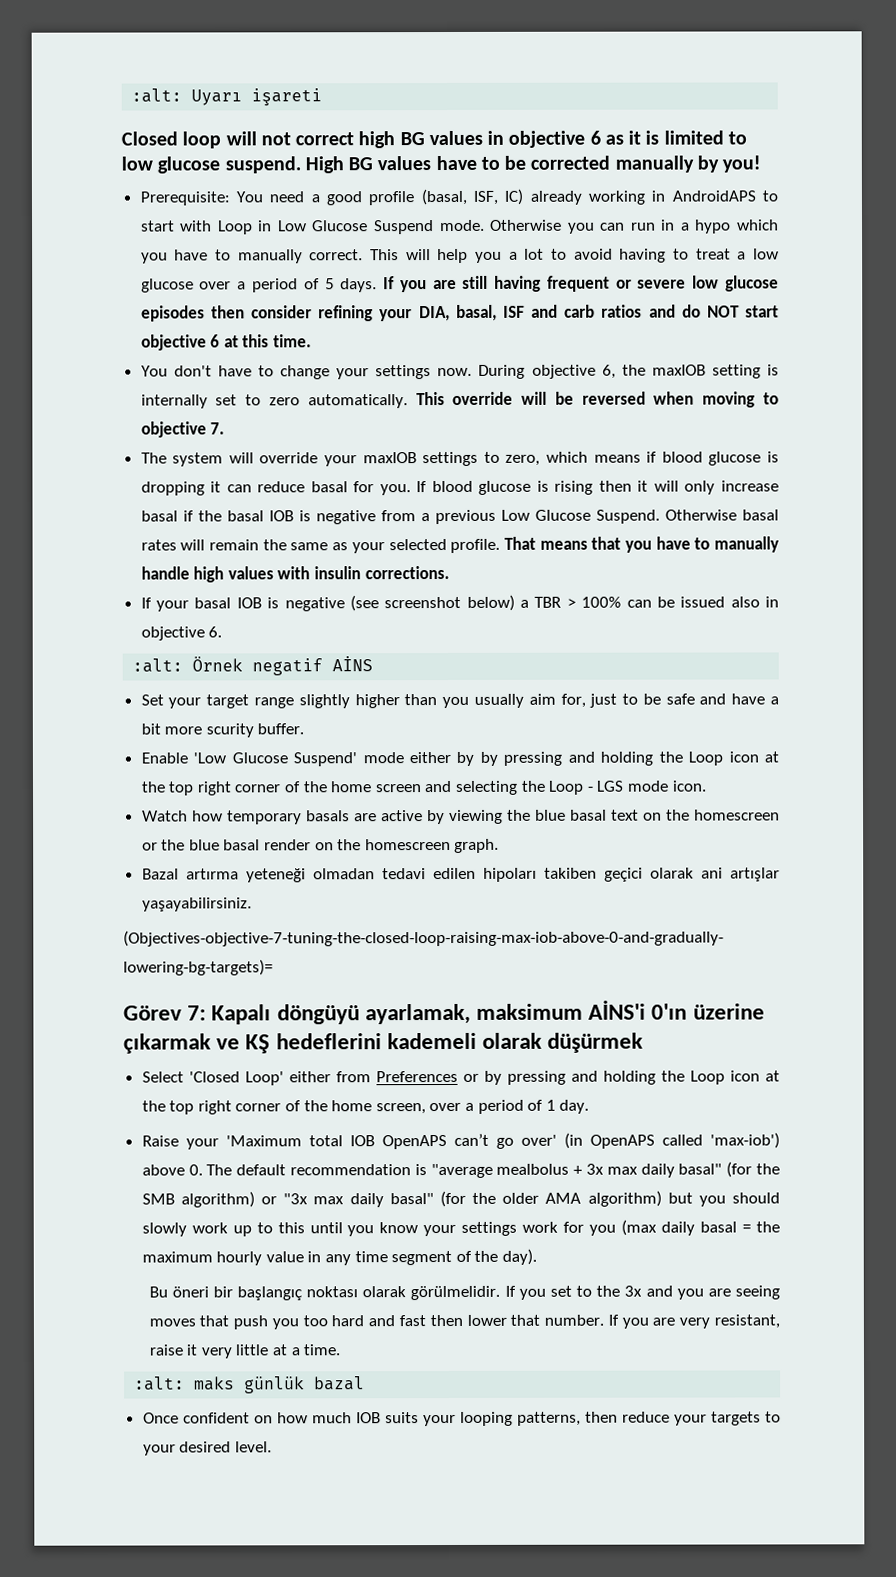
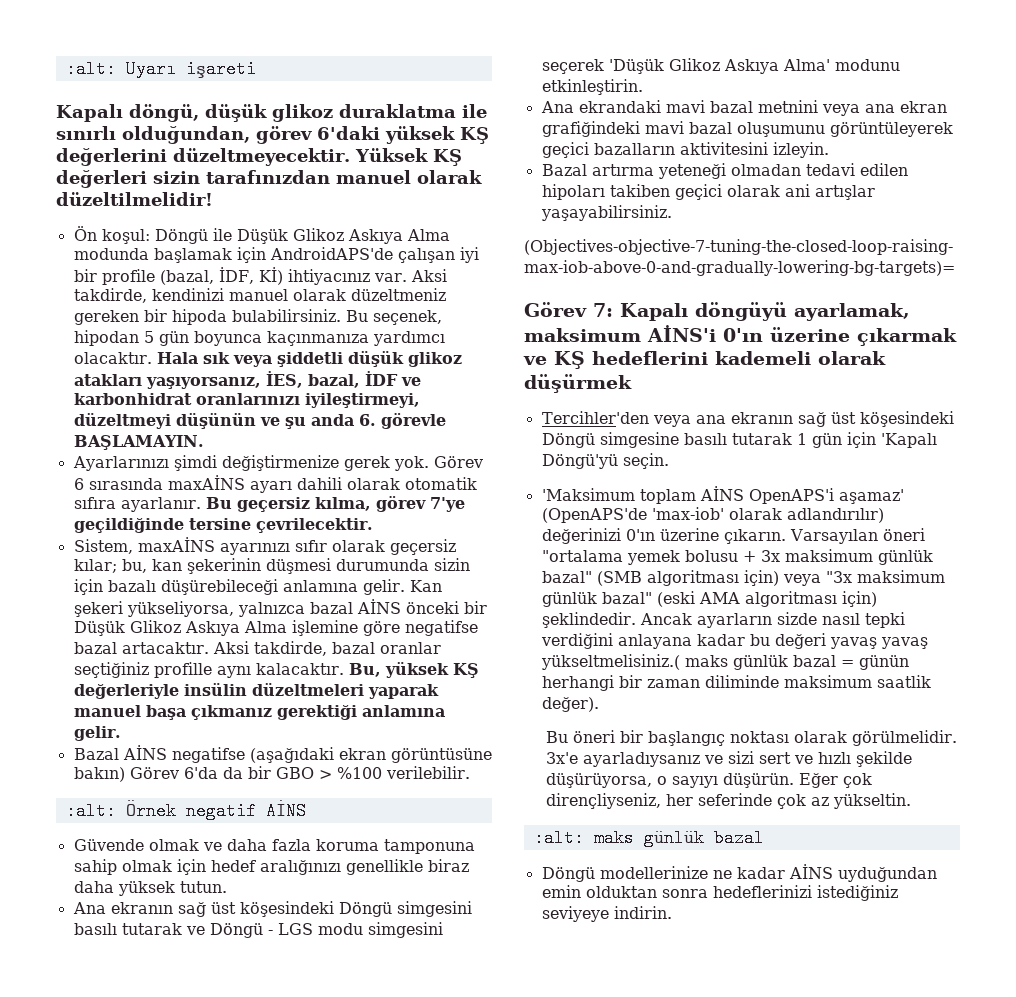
- Closed loop will not correct high BG values in objective 6 as it is limited to low glucose suspend. High BG values have to be corrected manually by you!
- Prerequisite: You need a good profile (basal, ISF, IC) already working in AndroidAPS to start with Loop in Low Glucose Suspend mode. Otherwise you can run in a hypo which you have to manually correct. This will help you a lot to avoid having to treat a low glucose over a period of 5 days. If you are still having frequent or severe low glucose episodes then consider refining your DIA, basal, ISF and carb ratios and do NOT start objective 6 at this time.
- You don't have to change your settings now. During objective 6, the maxIOB setting is internally set to zero automatically. This override will be reversed when moving to objective 7.
- The system will override your maxIOB settings to zero, which means if blood glucose is dropping it can reduce basal for you. If blood glucose is rising then it will only increase basal if the basal IOB is negative from a previous Low Glucose Suspend. Otherwise basal rates will remain the same as your selected profile. That means that you have to manually handle high values with insulin corrections.
- If your basal IOB is negative (see screenshot below) a TBR > 100% can be issued also in objective 6.
+ Kapalı döngü, düşük glikoz duraklatma ile sınırlı olduğundan, görev 6'daki yüksek KŞ değerlerini düzeltmeyecektir. Yüksek KŞ değerleri sizin tarafınızdan manuel olarak düzeltilmelidir!
+ Ön koşul: Döngü ile Düşük Glikoz Askıya Alma modunda başlamak için AndroidAPS'de çalışan iyi bir profile (bazal, İDF, Kİ) ihtiyacınız var. Aksi takdirde, kendinizi manuel olarak düzeltmeniz gereken bir hipoda bulabilirsiniz. Bu seçenek, hipodan 5 gün boyunca kaçınmanıza yardımcı olacaktır. Hala sık veya şiddetli düşük glikoz atakları yaşıyorsanız, İES, bazal, İDF ve karbonhidrat oranlarınızı iyileştirmeyi, düzeltmeyi düşünün ve şu anda 6. görevle BAŞLAMAYIN.
+ Ayarlarınızı şimdi değiştirmenize gerek yok. Görev 6 sırasında maxAİNS ayarı dahili olarak otomatik sıfıra ayarlanır. Bu geçersiz kılma, görev 7'ye geçildiğinde tersine çevrilecektir.
+ Sistem, maxAİNS ayarınızı sıfır olarak geçersiz kılar; bu, kan şekerinin düşmesi durumunda sizin için bazalı düşürebileceği anlamına gelir. Kan şekeri yükseliyorsa, yalnızca bazal AİNS önceki bir Düşük Glikoz Askıya Alma işlemine göre negatifse bazal artacaktır. Aksi takdirde, bazal oranlar seçtiğiniz profille aynı kalacaktır. Bu, yüksek KŞ değerleriyle insülin düzeltmeleri yaparak manuel başa çıkmanız gerektiği anlamına gelir.
+ Bazal AİNS negatifse (aşağıdaki ekran görüntüsüne bakın) Görev 6'da da bir GBO > %100 verilebilir.
  :alt: Örnek negatif AİNS
- Set your target range slightly higher than you usually aim for, just to be safe and have a bit more scurity buffer.
- Enable 'Low Glucose Suspend' mode either by by pressing and holding the Loop icon at the top right corner of the home screen and selecting the Loop - LGS mode icon.
- Watch how temporary basals are active by viewing the blue basal text on the homescreen or the blue basal render on the homescreen graph.
+ Güvende olmak ve daha fazla koruma tamponuna sahip olmak için hedef aralığınızı genellikle biraz daha yüksek tutun.
+ Ana ekranın sağ üst köşesindeki Döngü simgesini basılı tutarak ve Döngü - LGS modu simgesini seçerek 'Düşük Glikoz Askıya Alma' modunu etkinleştirin.
+ Ana ekrandaki mavi bazal metnini veya ana ekran grafiğindeki mavi bazal oluşumunu görüntüleyerek geçici bazalların aktivitesini izleyin.
- Select 'Closed Loop' either from Preferences or by pressing and holding the Loop icon at the top right corner of the home screen, over a period of 1 day.
- Raise your 'Maximum total IOB OpenAPS can’t go over' (in OpenAPS called 'max-iob') above 0. The default recommendation is "average mealbolus + 3x max daily basal" (for the SMB algorithm) or "3x max daily basal" (for the older AMA algorithm) but you should slowly work up to this until you know your settings work for you (max daily basal = the maximum hourly value in any time segment of the day).
+ Tercihler'den veya ana ekranın sağ üst köşesindeki Döngü simgesine basılı tutarak 1 gün için 'Kapalı Döngü'yü seçin.
+ 'Maksimum toplam AİNS OpenAPS'i aşamaz' (OpenAPS'de 'max-iob' olarak adlandırılır) değerinizi 0'ın üzerine çıkarın. Varsayılan öneri "ortalama yemek bolusu + 3x maksimum günlük bazal" (SMB algoritması için) veya "3x maksimum günlük bazal" (eski AMA algoritması için) şeklindedir. Ancak ayarların sizde nasıl tepki verdiğini anlayana kadar bu değeri yavaş yavaş yükseltmelisiniz.( maks günlük bazal = günün herhangi bir zaman diliminde maksimum saatlik değer).
- If you set to the 3x and you are seeing moves that push you too hard and fast then lower that number. If you are very resistant, raise it very little at a time.
+ 3x'e ayarladıysanız ve sizi sert ve hızlı şekilde düşürüyorsa, o sayıyı düşürün. Eğer çok dirençliyseniz, her seferinde çok az yükseltin.
  :alt: maks günlük bazal
- Once confident on how much IOB suits your looping patterns, then reduce your targets to your desired level.
+ Döngü modellerinize ne kadar AİNS uyduğundan emin olduktan sonra hedeflerinizi istediğiniz seviyeye indirin.

